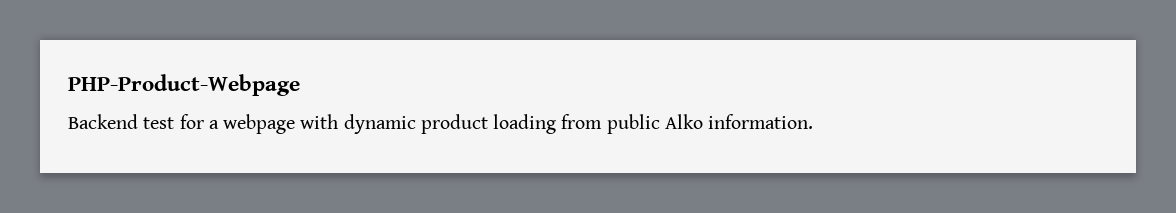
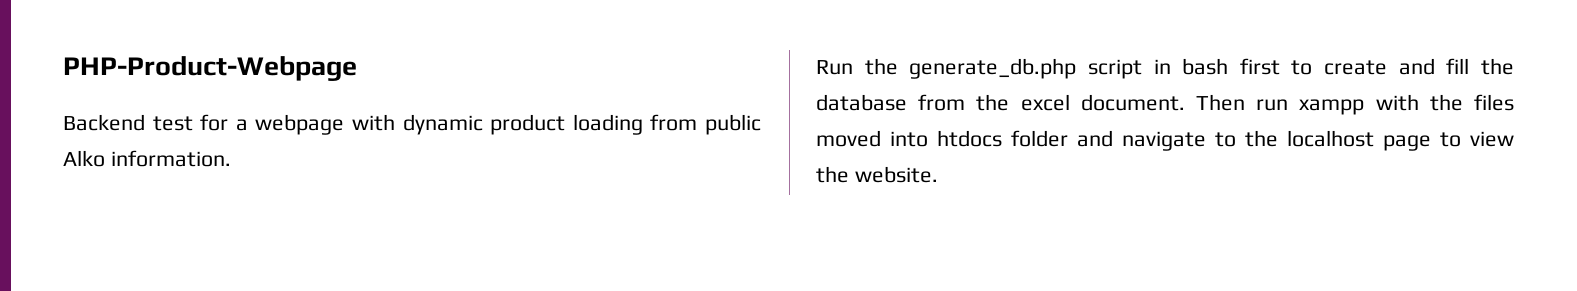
+ Run the generate_db.php script in bash first to create and fill the database from the excel document. Then run xampp with the files moved into htdocs folder and navigate to the localhost page to view the website.

